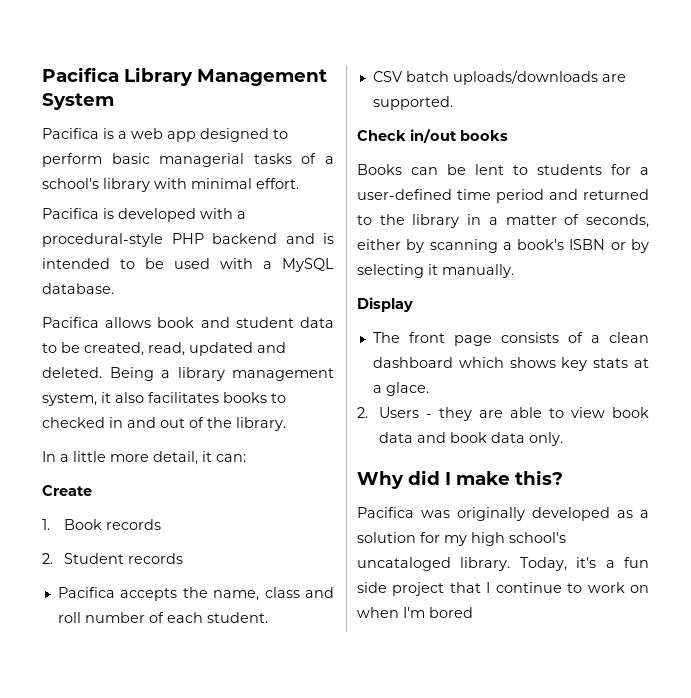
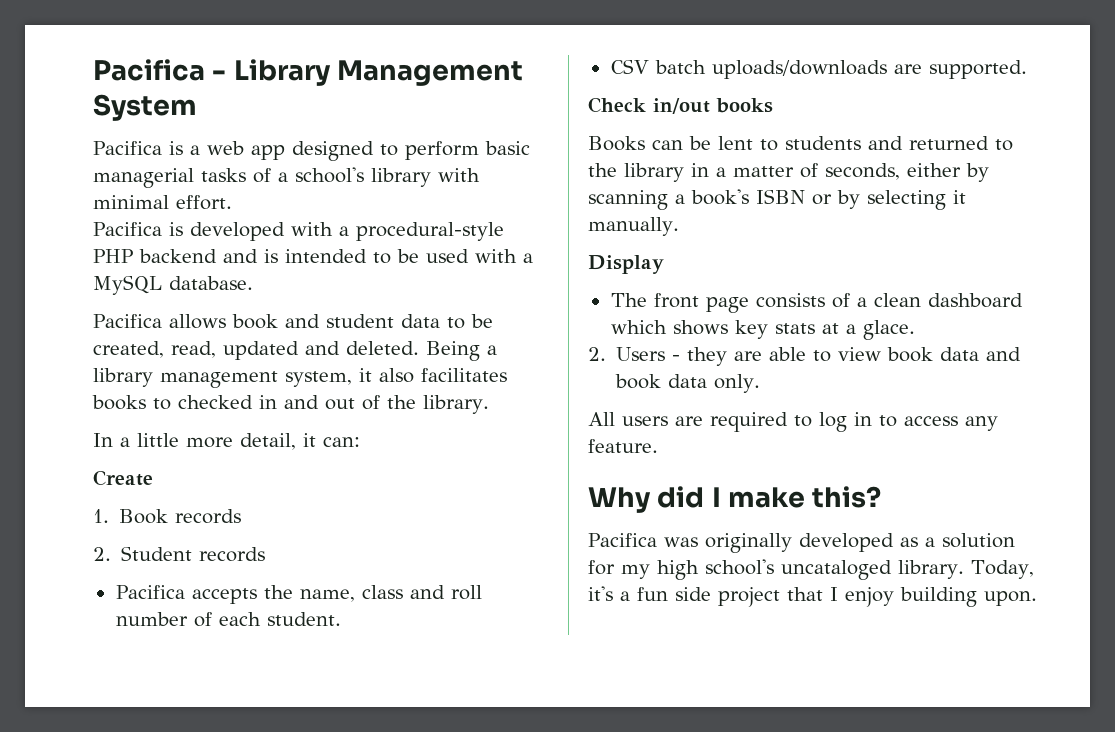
- Pacifica Library Management System
+ Pacifica - Library Management System
- Books can be lent to students for a user-defined time period and returned to the library in a matter of seconds, either by scanning a book's ISBN or by selecting it manually.
+ Books can be lent to students and returned to the library in a matter of seconds, either by scanning a book's ISBN or by selecting it manually.
+ All users are required to log in to access any feature.
- Today, it's a fun side project that I continue to work on when I'm bored
+ Today, it's a fun side project that I enjoy building upon.

